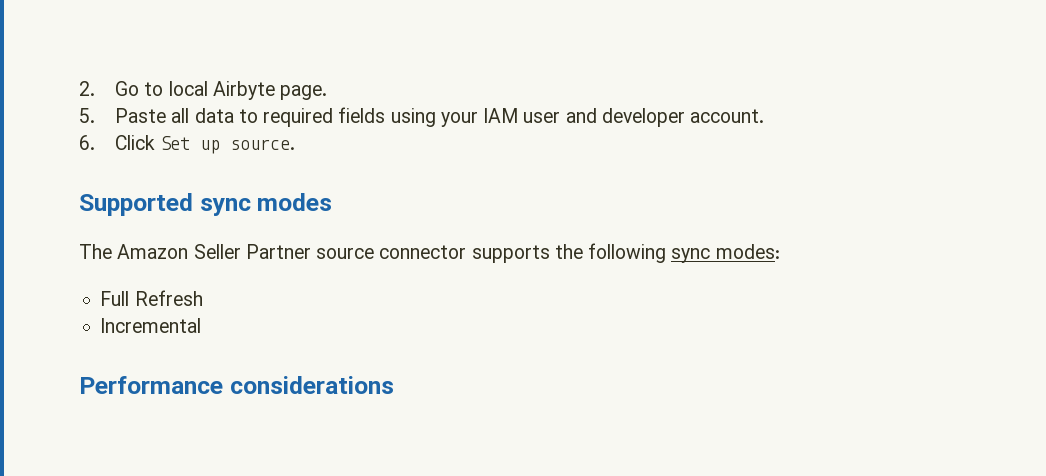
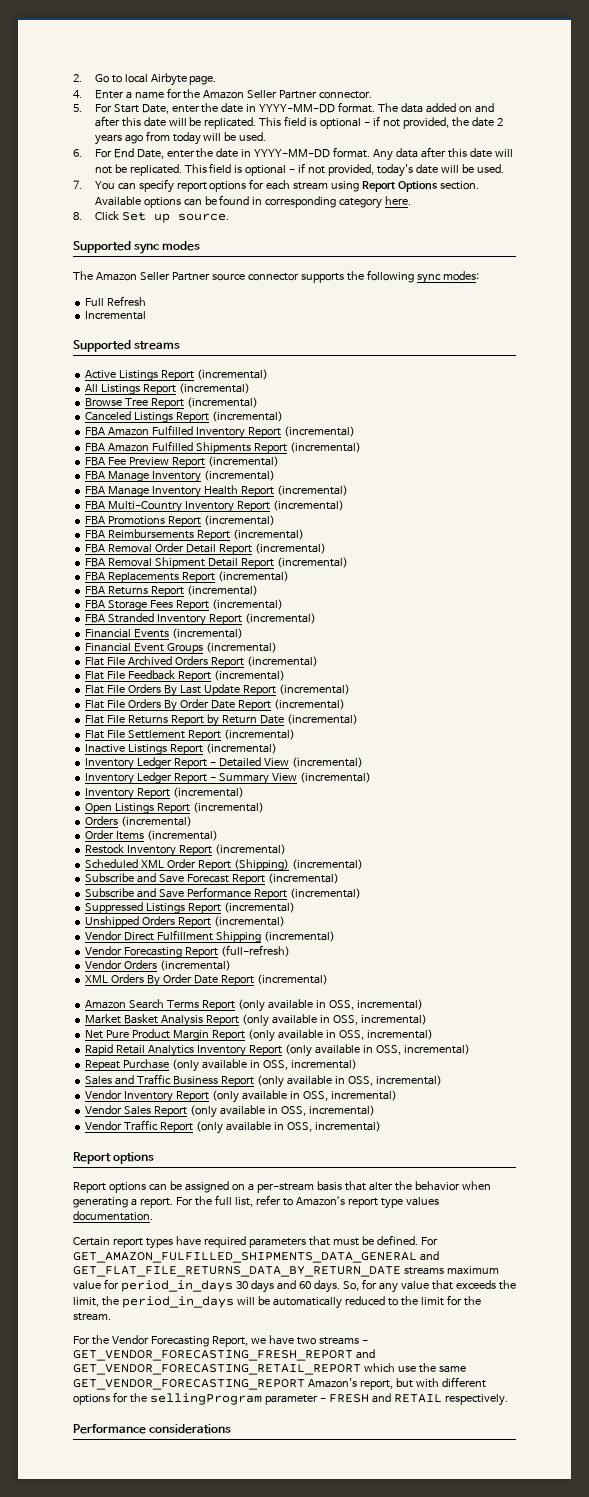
- 5. Paste all data to required fields using your IAM user and developer account.
- 6. Click Set up source.
+ 4. Enter a name for the Amazon Seller Partner connector.
+ 5. For Start Date, enter the date in YYYY-MM-DD format. The data added on and after this date will be replicated. This field is optional - if not provided, the date 2 years ago from today will be used.
+ 6. For End Date, enter the date in YYYY-MM-DD format. Any data after this date will not be replicated. This field is optional - if not provided, today's date will be used.
+ 7. You can specify report options for each stream using Report Options section. Available options can be found in corresponding category here.
+ 8. Click Set up source.
+ Supported streams
+ Active Listings Report (incremental)
+ All Listings Report (incremental)
+ Browse Tree Report (incremental)
+ Canceled Listings Report (incremental)
+ FBA Amazon Fulfilled Inventory Report (incremental)
+ FBA Amazon Fulfilled Shipments Report (incremental)
+ FBA Fee Preview Report (incremental)
+ FBA Manage Inventory (incremental)
+ FBA Manage Inventory Health Report (incremental)
+ FBA Multi-Country Inventory Report (incremental)
+ FBA Promotions Report (incremental)
+ FBA Reimbursements Report (incremental)
+ FBA Removal Order Detail Report (incremental)
+ FBA Removal Shipment Detail Report (incremental)
+ FBA Replacements Report (incremental)
+ FBA Returns Report (incremental)
+ FBA Storage Fees Report (incremental)
+ FBA Stranded Inventory Report (incremental)
+ Financial Events (incremental)
+ Financial Event Groups (incremental)
+ Flat File Archived Orders Report (incremental)
+ Flat File Feedback Report (incremental)
+ Flat File Orders By Last Update Report (incremental)
+ Flat File Orders By Order Date Report (incremental)
+ Flat File Returns Report by Return Date (incremental)
+ Flat File Settlement Report (incremental)
+ Inactive Listings Report (incremental)
+ Inventory Ledger Report - Detailed View (incremental)
+ Inventory Ledger Report - Summary View (incremental)
+ Inventory Report (incremental)
+ Open Listings Report (incremental)
+ Orders (incremental)
+ Order Items (incremental)
+ Restock Inventory Report (incremental)
+ Scheduled XML Order Report (Shipping) (incremental)
+ Subscribe and Save Forecast Report (incremental)
+ Subscribe and Save Performance Report (incremental)
+ Suppressed Listings Report (incremental)
+ Unshipped Orders Report (incremental)
+ Vendor Direct Fulfillment Shipping (incremental)
+ Vendor Forecasting Report (full-refresh)
+ Vendor Orders (incremental)
+ XML Orders By Order Date Report (incremental)
+ Amazon Search Terms Report (only available in OSS, incremental)
+ Market Basket Analysis Report (only available in OSS, incremental)
+ Net Pure Product Margin Report (only available in OSS, incremental)
+ Rapid Retail Analytics Inventory Report (only available in OSS, incremental)
+ Repeat Purchase (only available in OSS, incremental)
+ Sales and Traffic Business Report (only available in OSS, incremental)
+ Vendor Inventory Report (only available in OSS, incremental)
+ Vendor Sales Report (only available in OSS, incremental)
+ Vendor Traffic Report (only available in OSS, incremental)
+ Report options
+ Report options can be assigned on a per-stream basis that alter the behavior when generating a report. For the full list, refer to Amazon’s report type values documentation.
+ Certain report types have required parameters that must be defined. For GET_AMAZON_FULFILLED_SHIPMENTS_DATA_GENERAL and GET_FLAT_FILE_RETURNS_DATA_BY_RETURN_DATE streams maximum value for period_in_days 30 days and 60 days. So, for any value that exceeds the limit, the period_in_days will be automatically reduced to the limit for the stream.
+ For the Vendor Forecasting Report, we have two streams - GET_VENDOR_FORECASTING_FRESH_REPORT and GET_VENDOR_FORECASTING_RETAIL_REPORT which use the same GET_VENDOR_FORECASTING_REPORT Amazon's report, but with different options for the sellingProgram parameter - FRESH and RETAIL respectively.

